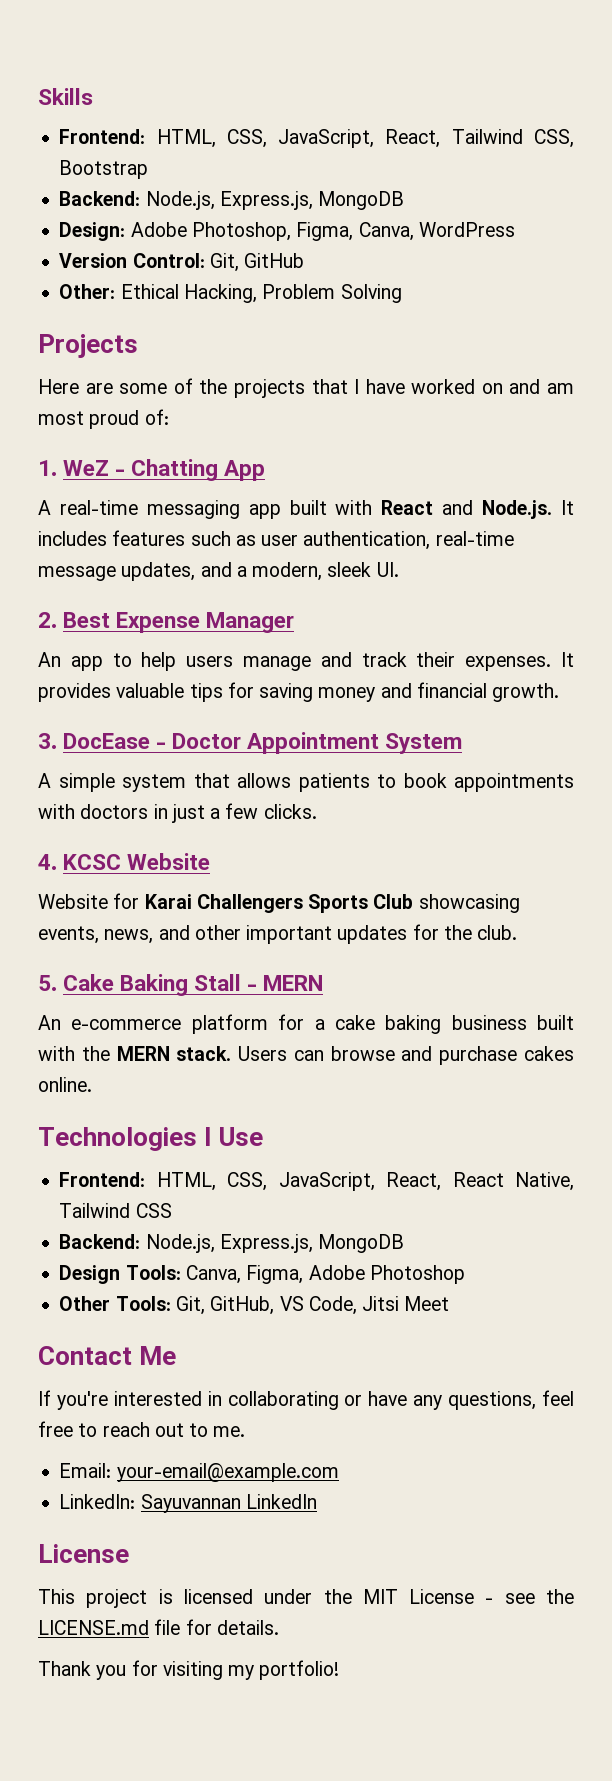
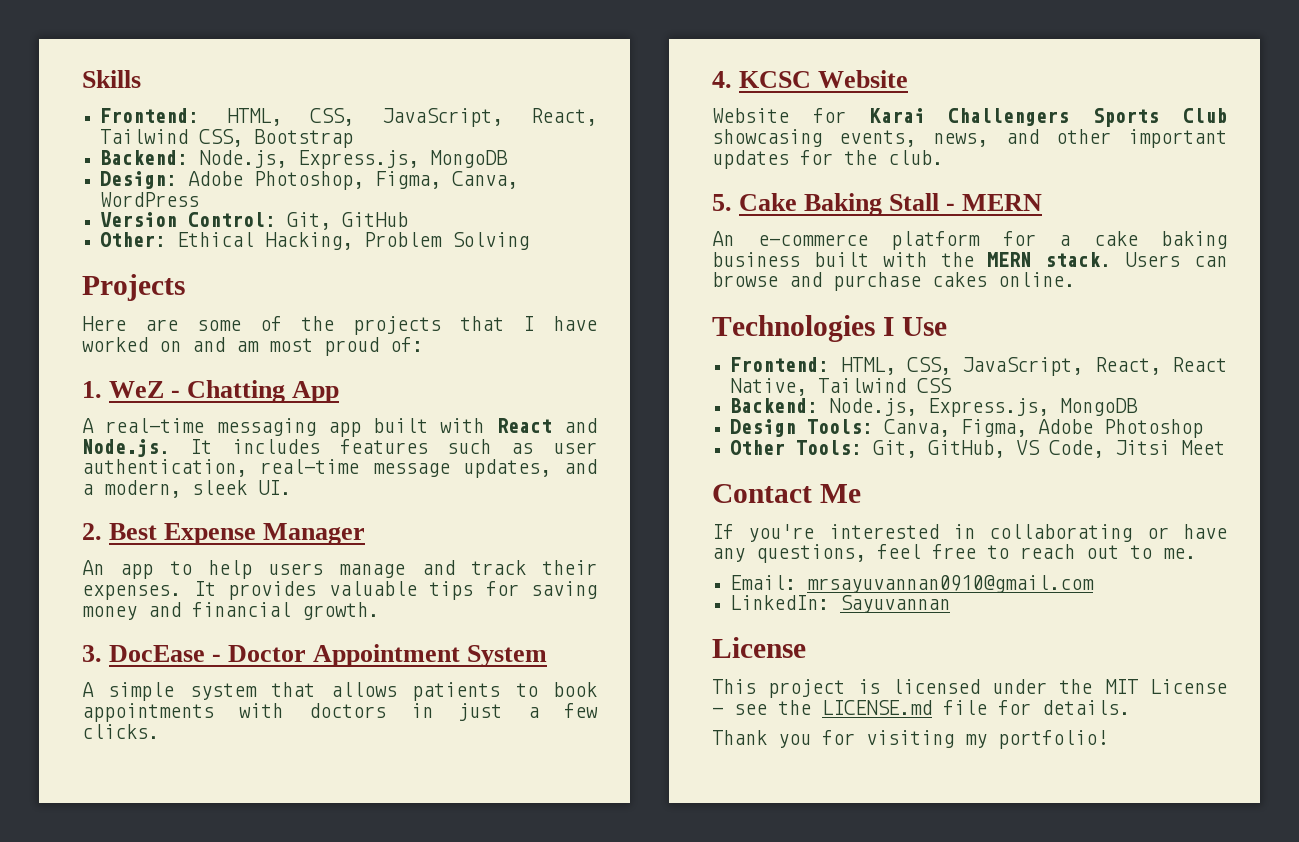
- Email: your-email@example.com
+ Email: mrsayuvannan0910@gmail.com
- LinkedIn: Sayuvannan LinkedIn
+ LinkedIn: Sayuvannan

